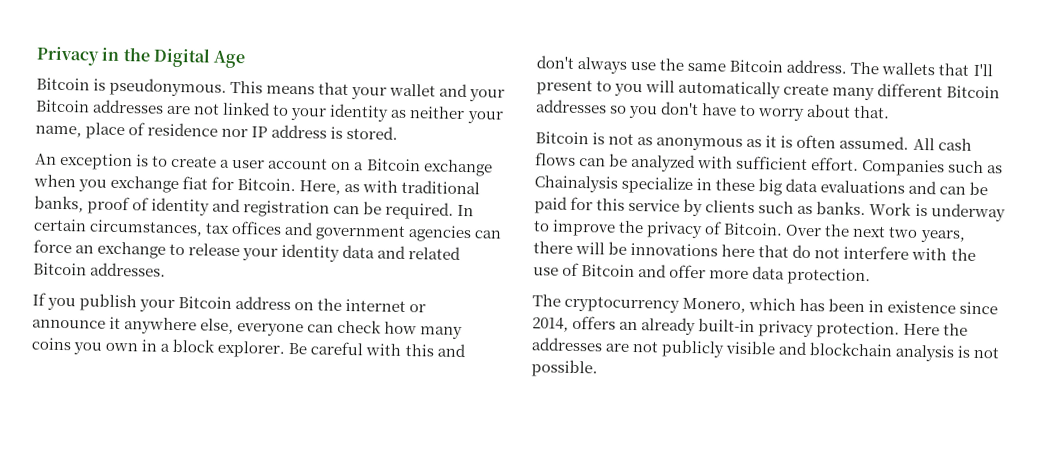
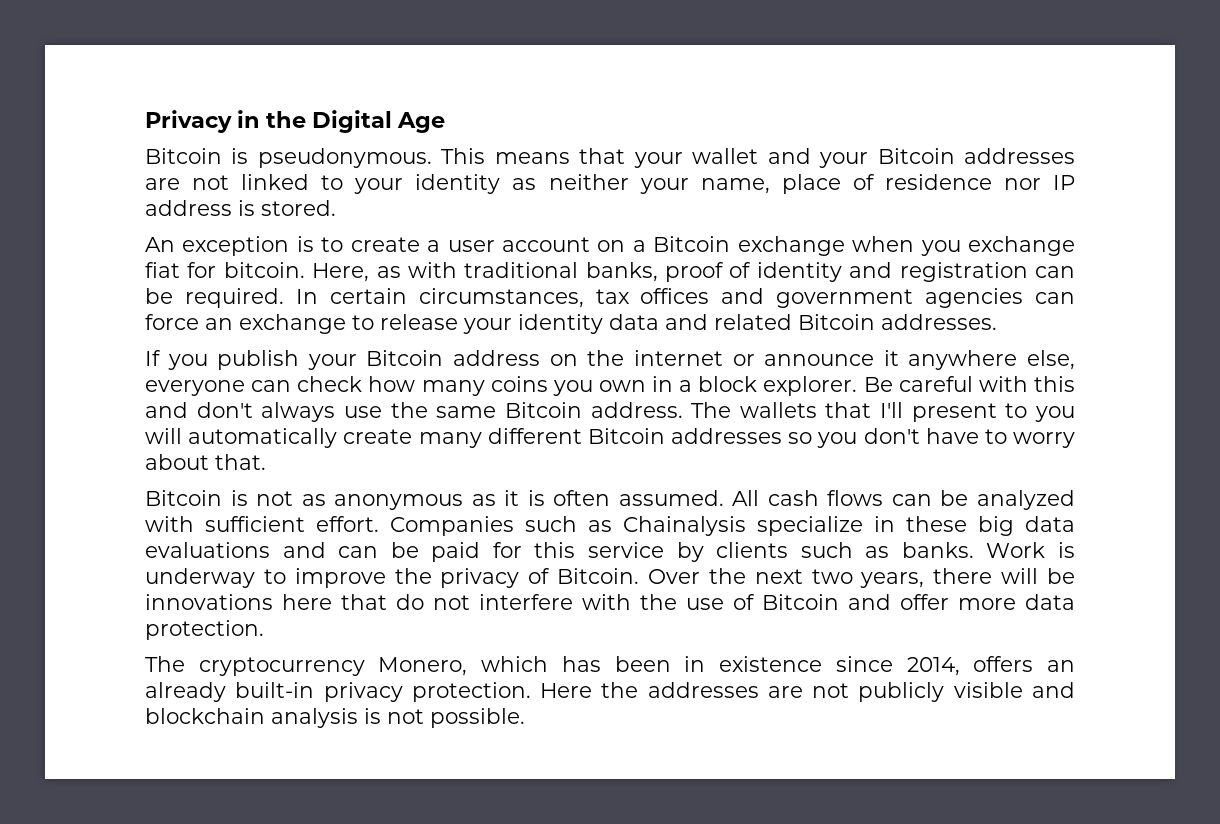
- An exception is to create a user account on a Bitcoin exchange when you exchange fiat for Bitcoin.
+ An exception is to create a user account on a Bitcoin exchange when you exchange fiat for bitcoin.

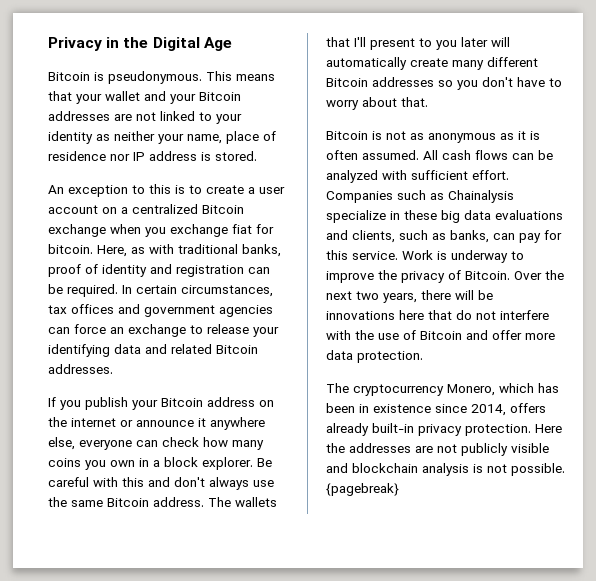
- An exception is to create a user account on a Bitcoin exchange when you exchange fiat for bitcoin.
+ An exception to this is to create a user account on a centralized Bitcoin exchange when you exchange fiat for bitcoin.
- In certain circumstances, tax offices and government agencies can force an exchange to release your identity data and related Bitcoin addresses.
+ In certain circumstances, tax offices and government agencies can force an exchange to release your identifying data and related Bitcoin addresses.
- The wallets that I'll present to you will automatically create many different Bitcoin addresses so you don't have to worry about that.
+ The wallets that I'll present to you later will automatically create many different Bitcoin addresses so you don't have to worry about that.
- Companies such as Chainalysis specialize in these big data evaluations and can be paid for this service by clients such as banks.
+ Companies such as Chainalysis specialize in these big data evaluations and clients, such as banks, can pay for this service.
- The cryptocurrency Monero, which has been in existence since 2014, offers an already built-in privacy protection.
+ The cryptocurrency Monero, which has been in existence since 2014, offers already built-in privacy protection.
+ {pagebreak}

